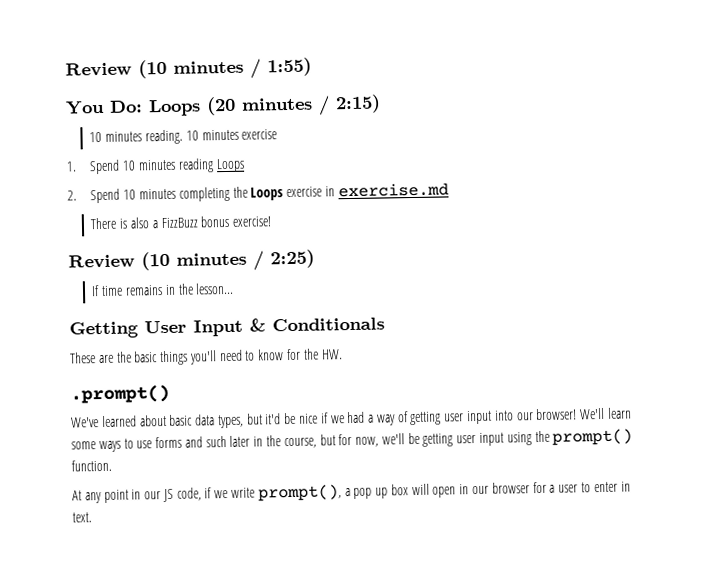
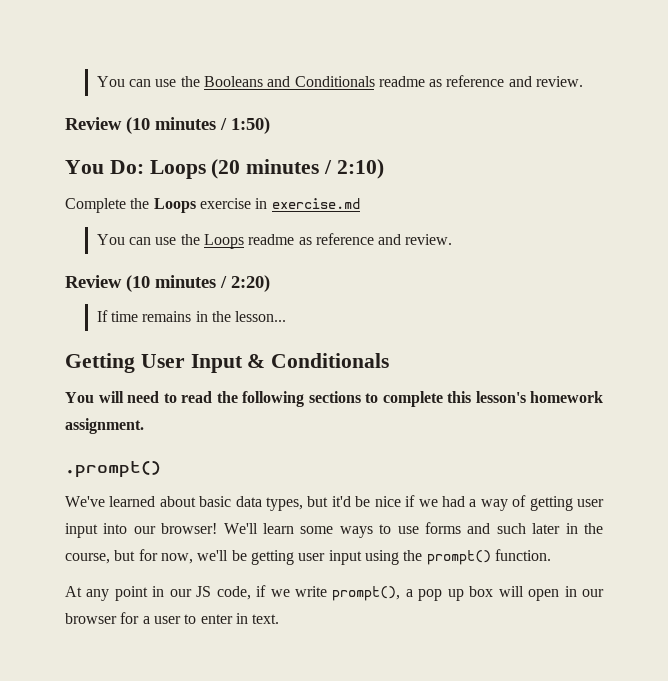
- Review (10 minutes / 1:55)
+ You can use the Booleans and Conditionals readme as reference and review.
+ Review (10 minutes / 1:50)
- You Do: Loops (20 minutes / 2:15)
- 10 minutes reading. 10 minutes exercise
- 1. Spend 10 minutes reading Loops
- 2. Spend 10 minutes completing the Loops exercise in exercise.md
+ You Do: Loops (20 minutes / 2:10)
+ Complete the Loops exercise in exercise.md
- There is also a FizzBuzz bonus exercise!
- Review (10 minutes / 2:25)
+ You can use the Loops readme as reference and review.
+ Review (10 minutes / 2:20)
- These are the basic things you'll need to know for the HW.
+ You will need to read the following sections to complete this lesson's homework assignment.

